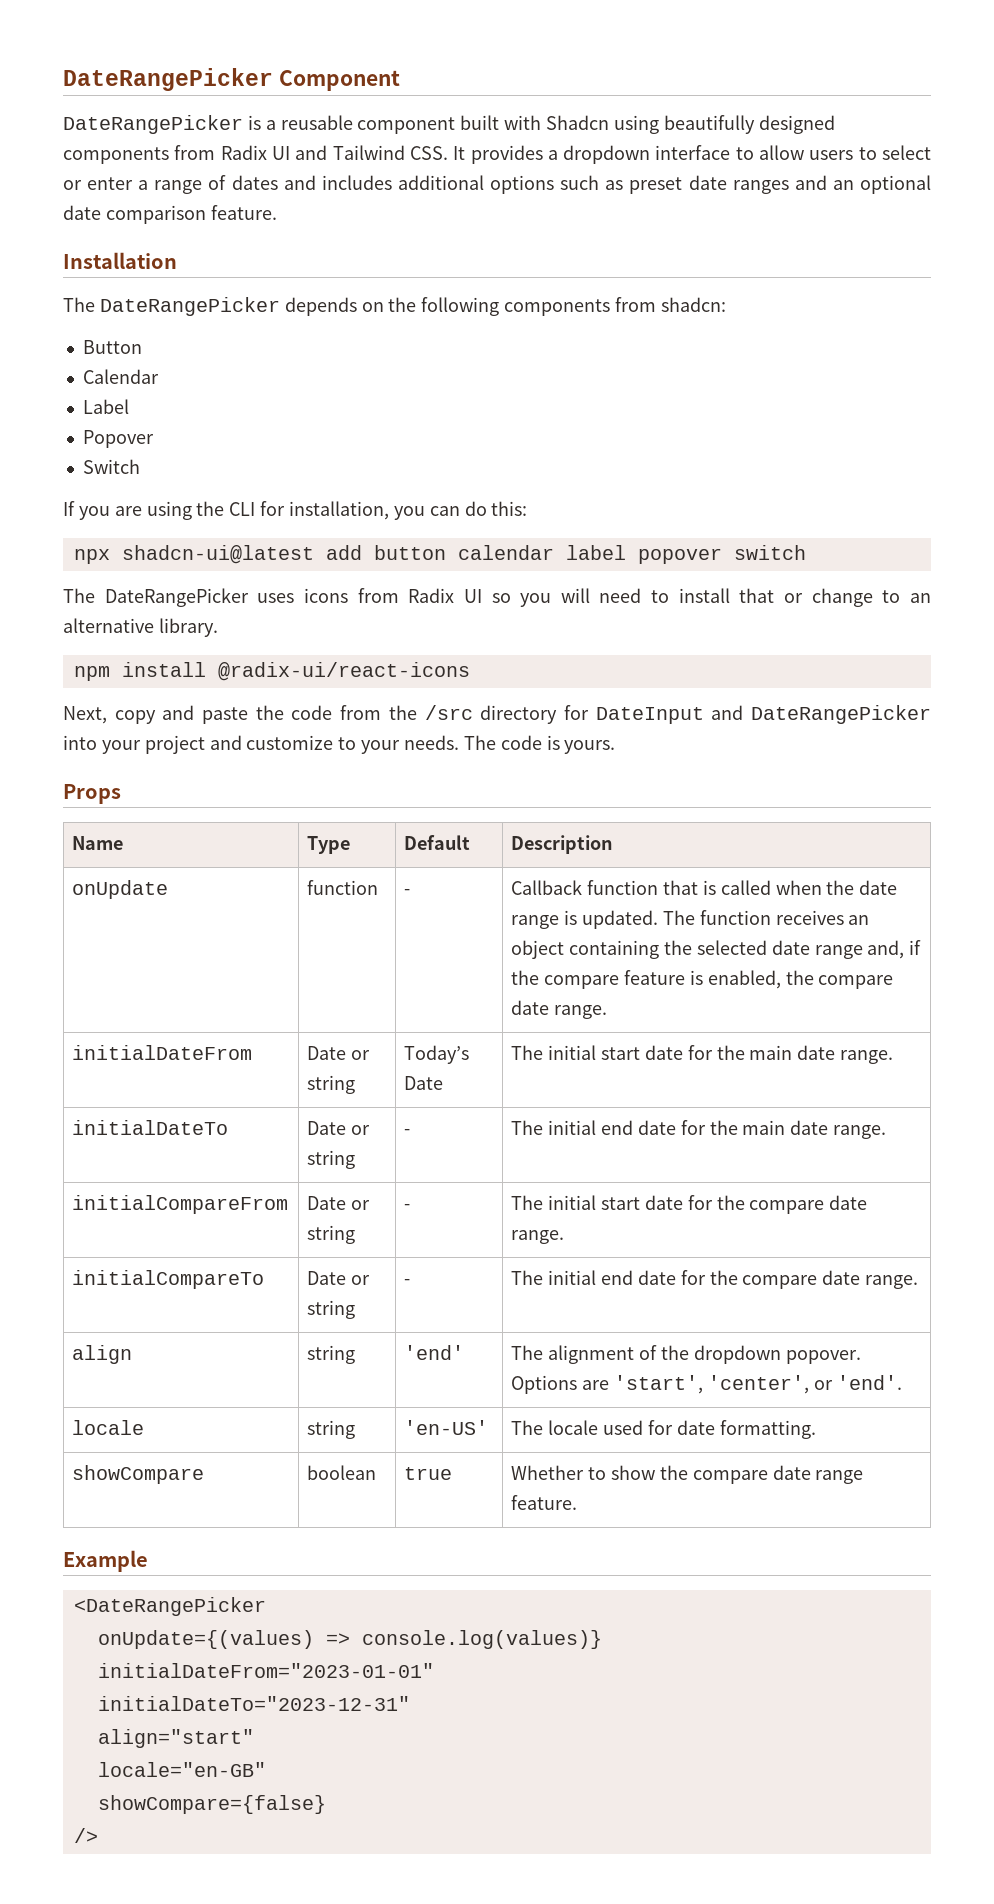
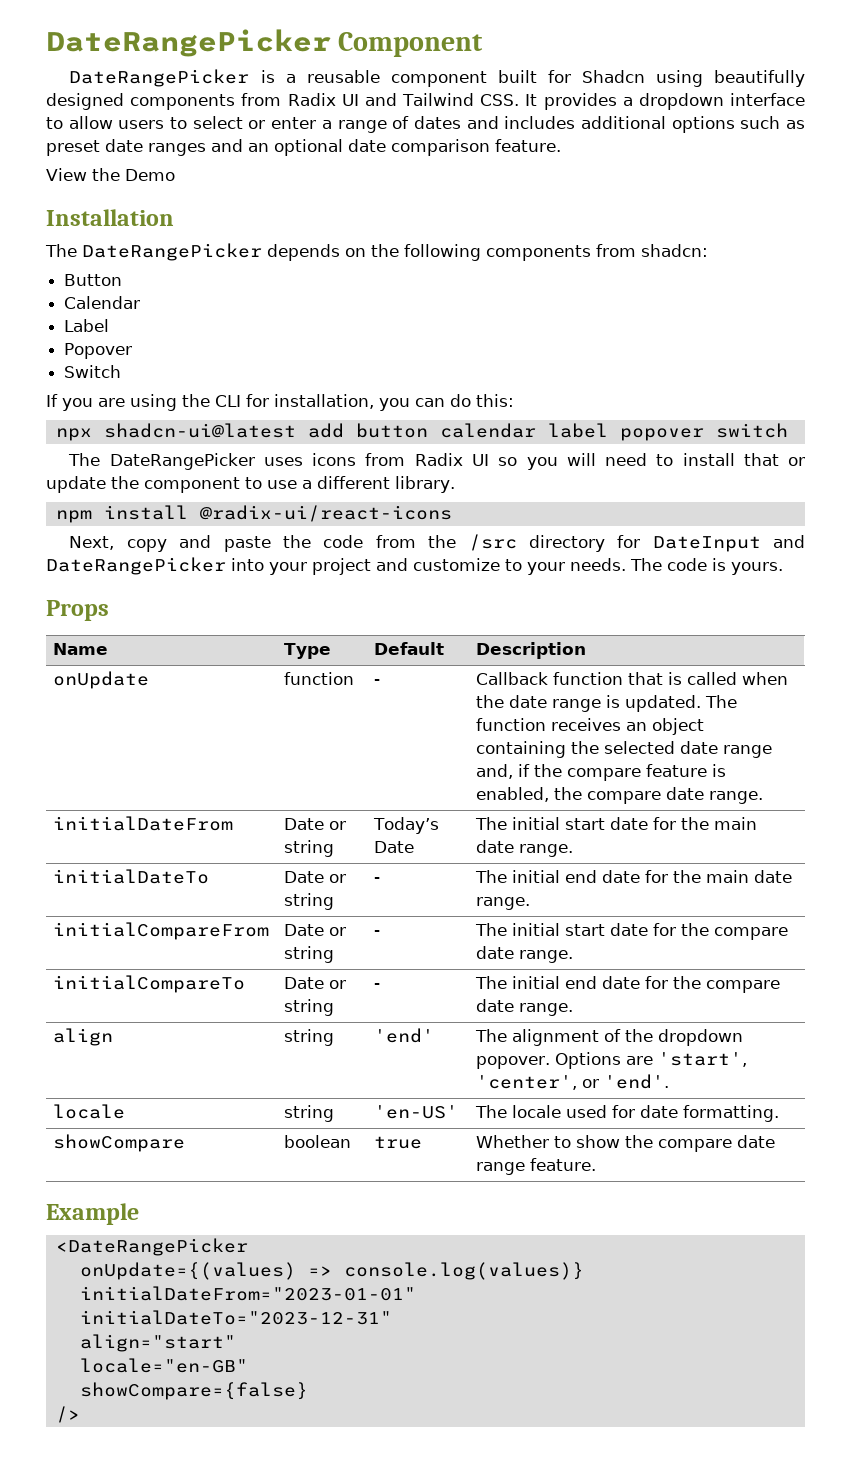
- DateRangePicker is a reusable component built with Shadcn using beautifully designed components from Radix UI and Tailwind CSS. It provides a dropdown interface to allow users to select or enter a range of dates and includes additional options such as preset date ranges and an optional date comparison feature.
+ DateRangePicker is a reusable component built for Shadcn using beautifully designed components from Radix UI and Tailwind CSS. It provides a dropdown interface to allow users to select or enter a range of dates and includes additional options such as preset date ranges and an optional date comparison feature.
+ View the Demo
- The DateRangePicker uses icons from Radix UI so you will need to install that or change to an alternative library.
+ The DateRangePicker uses icons from Radix UI so you will need to install that or update the component to use a different library.

